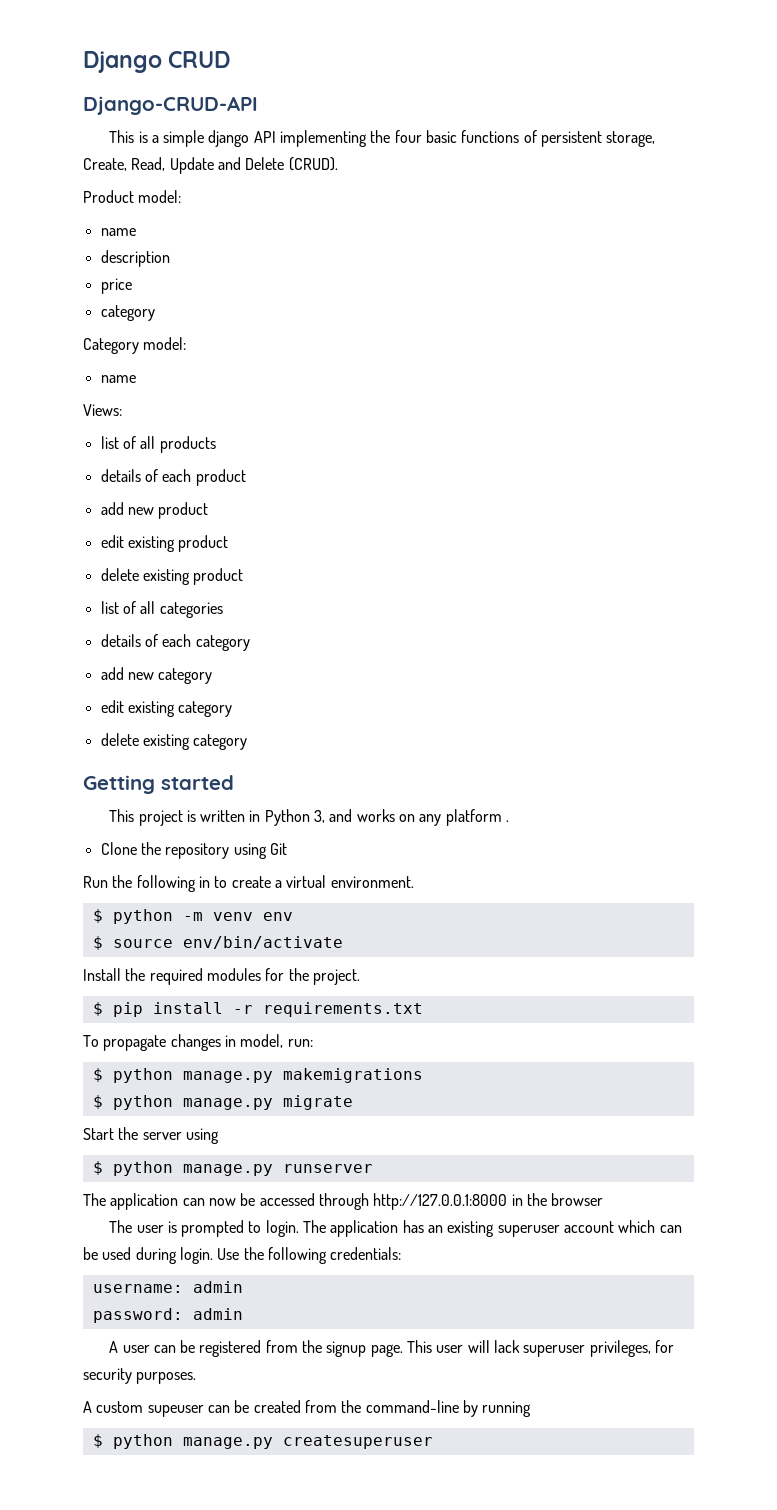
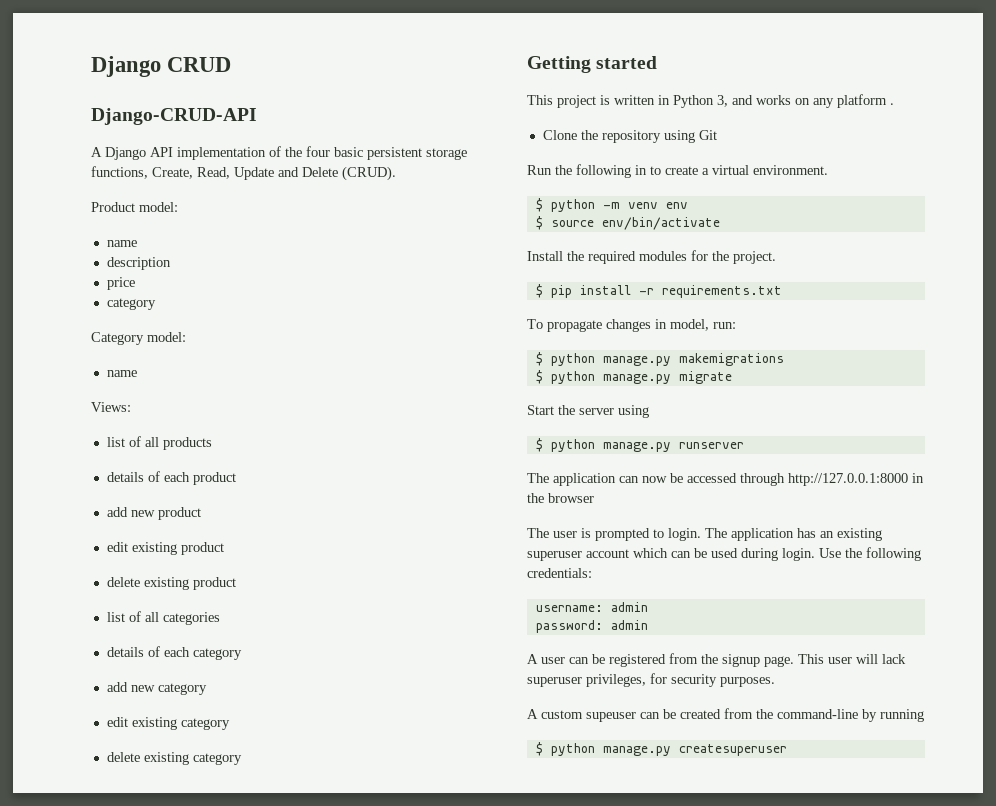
- This is a simple django API implementing the four basic functions of persistent storage, Create, Read, Update and Delete (CRUD).
+ A Django API implementation of the four basic persistent storage functions, Create, Read, Update and Delete (CRUD).

